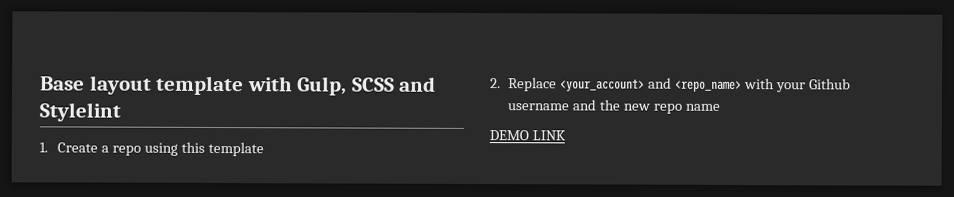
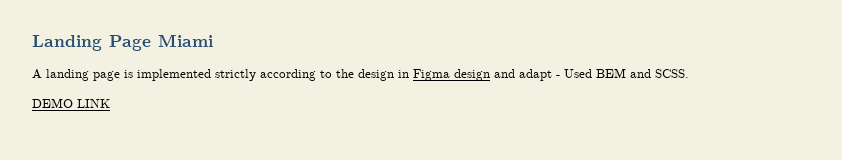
- Base layout template with Gulp, SCSS and Stylelint
- 1. Create a repo using this template
- 2. Replace <your_account> and <repo_name> with your Github username and the new repo name
+ Landing Page Miami
+ A landing page is implemented strictly according to the design in Figma design and adapt - Used BEM and SCSS.

